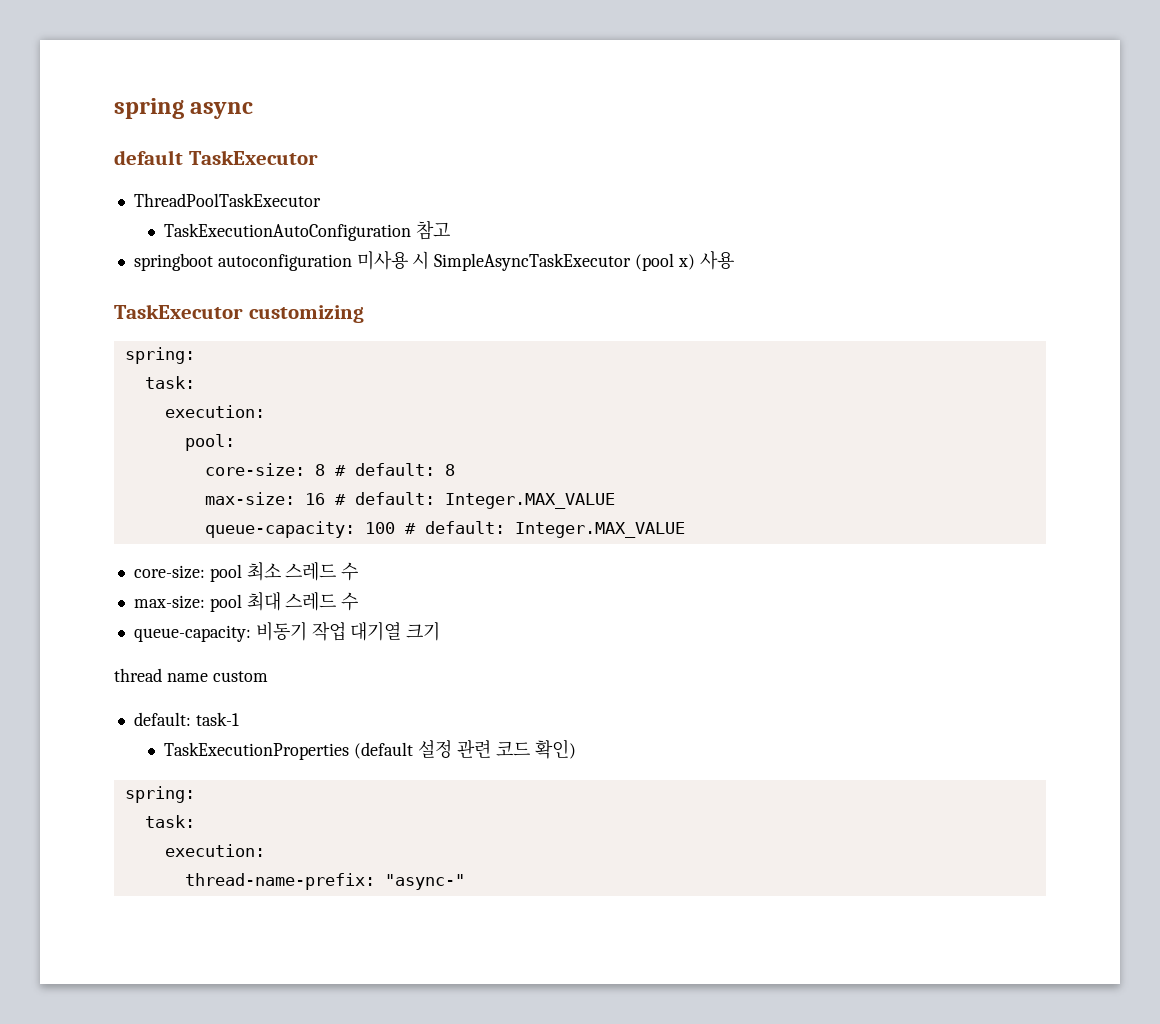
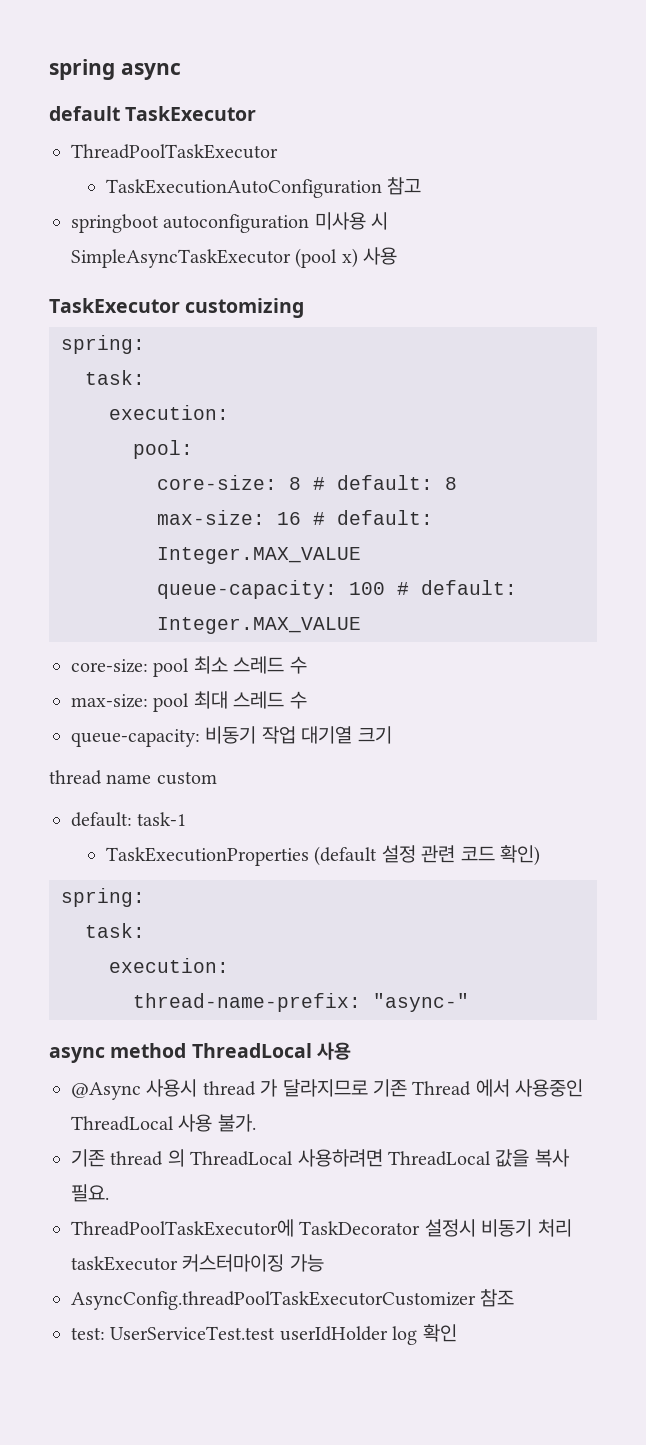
+ async method ThreadLocal 사용
+ @Async 사용시 thread 가 달라지므로 기존 Thread 에서 사용중인 ThreadLocal 사용 불가.
+ 기존 thread 의 ThreadLocal 사용하려면 ThreadLocal 값을 복사 필요.
+ ThreadPoolTaskExecutor에 TaskDecorator 설정시 비동기 처리 taskExecutor 커스터마이징 가능
+ AsyncConfig.threadPoolTaskExecutorCustomizer 참조
+ test: UserServiceTest.test userIdHolder log 확인

